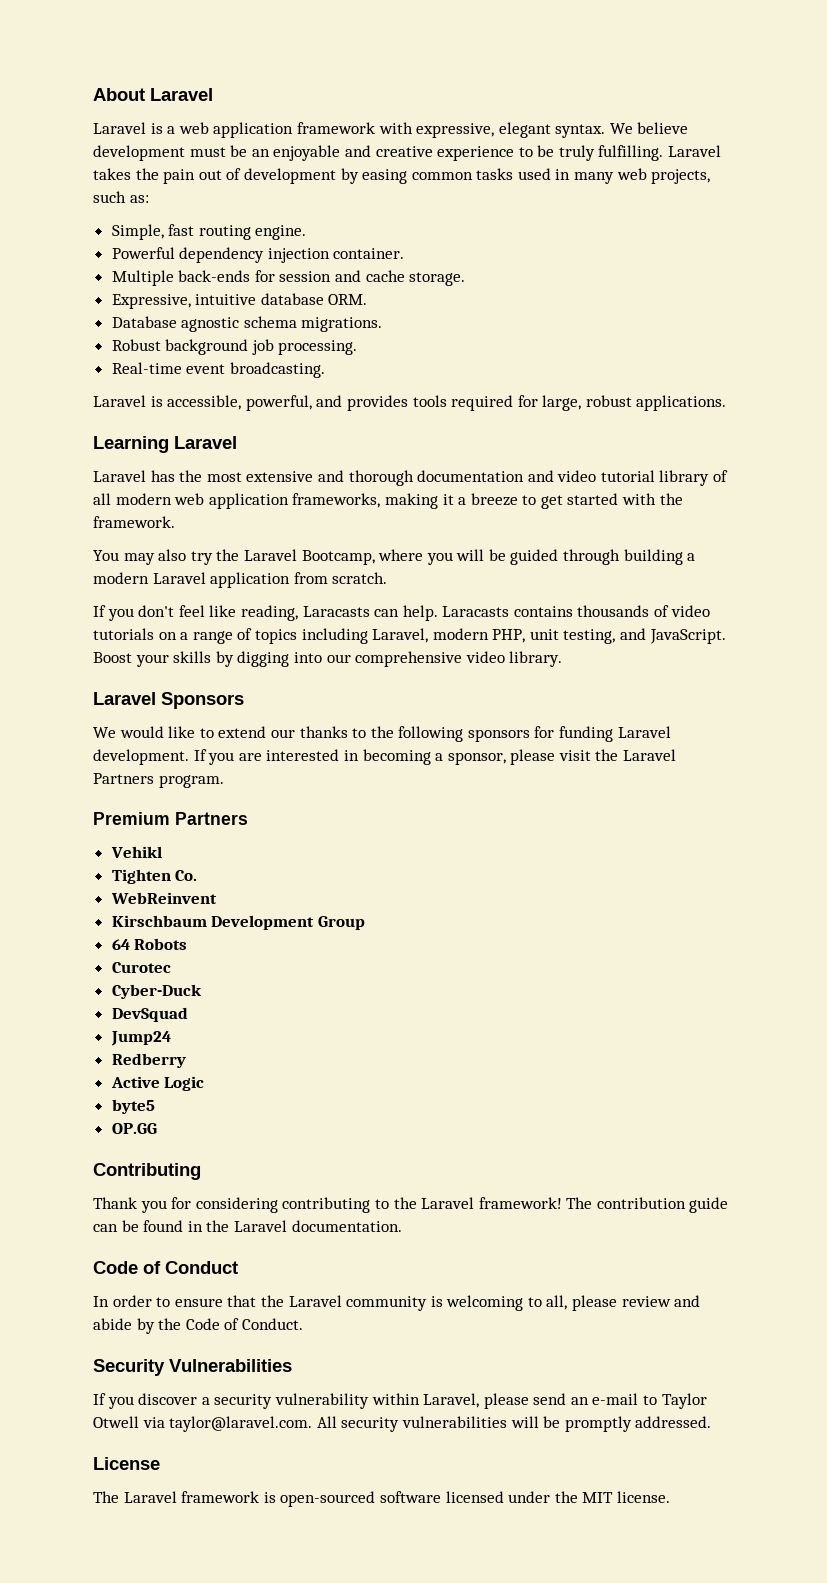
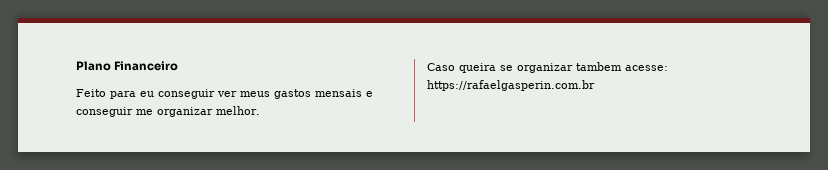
- About Laravel
- Laravel is a web application framework with expressive, elegant syntax. We believe development must be an enjoyable and creative experience to be truly fulfilling. Laravel takes the pain out of development by easing common tasks used in many web projects, such as:
- Simple, fast routing engine.
- Powerful dependency injection container.
- Multiple back-ends for session and cache storage.
- Expressive, intuitive database ORM.
- Database agnostic schema migrations.
- Robust background job processing.
- Real-time event broadcasting.
- Laravel is accessible, powerful, and provides tools required for large, robust applications.
- Learning Laravel
- Laravel has the most extensive and thorough documentation and video tutorial library of all modern web application frameworks, making it a breeze to get started with the framework.
- You may also try the Laravel Bootcamp, where you will be guided through building a modern Laravel application from scratch.
- If you don't feel like reading, Laracasts can help. Laracasts contains thousands of video tutorials on a range of topics including Laravel, modern PHP, unit testing, and JavaScript. Boost your skills by digging into our comprehensive video library.
- Laravel Sponsors
- We would like to extend our thanks to the following sponsors for funding Laravel development. If you are interested in becoming a sponsor, please visit the Laravel Partners program.
- Premium Partners
- Vehikl
- Tighten Co.
- WebReinvent
- Kirschbaum Development Group
- 64 Robots
- Curotec
- Cyber-Duck
- DevSquad
- Jump24
- Redberry
- Active Logic
- byte5
- OP.GG
- Contributing
- Thank you for considering contributing to the Laravel framework! The contribution guide can be found in the Laravel documentation.
- Code of Conduct
- In order to ensure that the Laravel community is welcoming to all, please review and abide by the Code of Conduct.
- Security Vulnerabilities
- If you discover a security vulnerability within Laravel, please send an e-mail to Taylor Otwell via taylor@laravel.com. All security vulnerabilities will be promptly addressed.
- License
- The Laravel framework is open-sourced software licensed under the MIT license.
+ Plano Financeiro
+ Feito para eu conseguir ver meus gastos mensais e conseguir me organizar melhor.
+ Caso queira se organizar tambem acesse: https://rafaelgasperin.com.br

